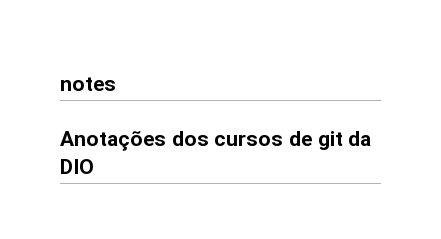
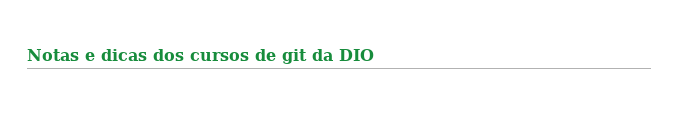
- notes
- Anotações dos cursos de git da DIO
+ Notas e dicas dos cursos de git da DIO

